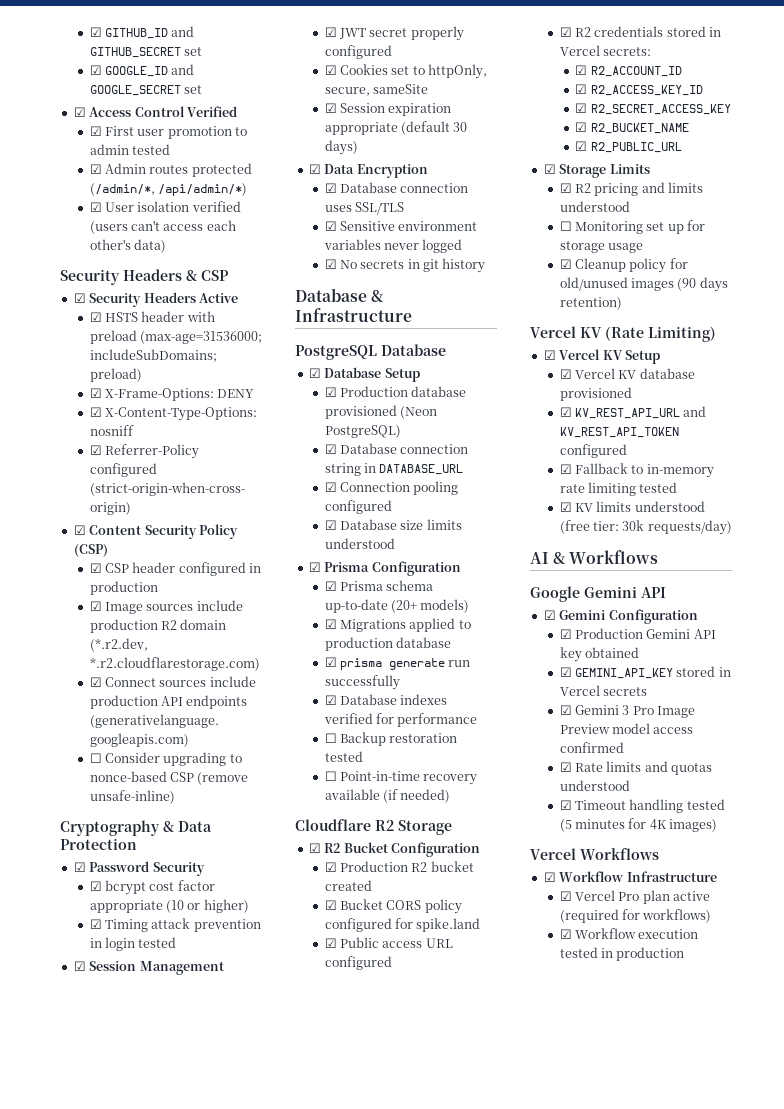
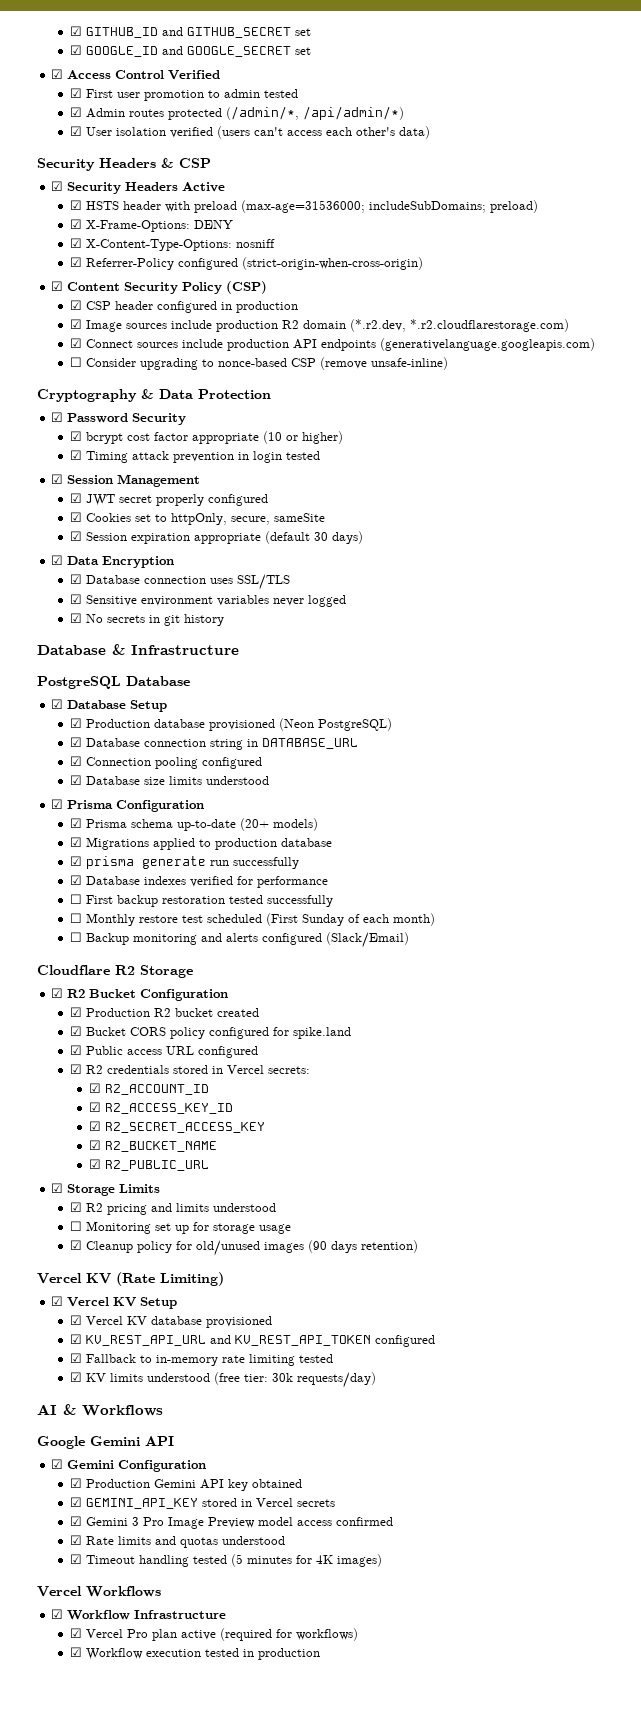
- ☐ Backup restoration tested
- ☐ Point-in-time recovery available (if needed)
+ ☐ First backup restoration tested successfully
+ ☐ Monthly restore test scheduled (First Sunday of each month)
+ ☐ Backup monitoring and alerts configured (Slack/Email)

